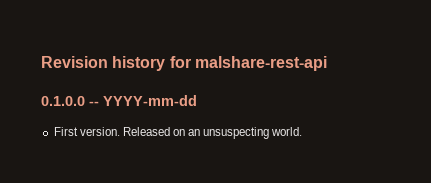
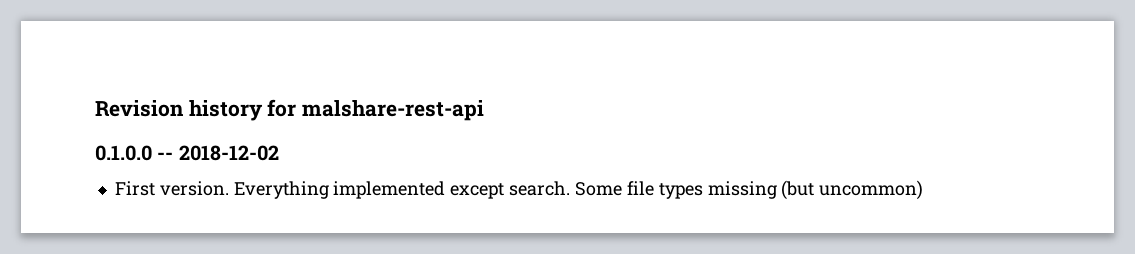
- 0.1.0.0 -- YYYY-mm-dd
+ 0.1.0.0 -- 2018-12-02
- Released on an unsuspecting world.
+ Everything implemented except search. Some file types missing (but uncommon)

